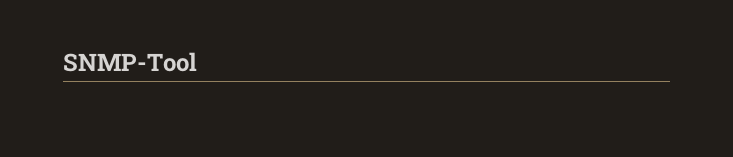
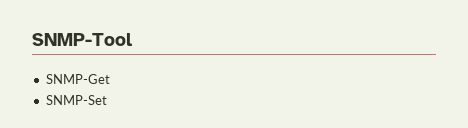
+ SNMP-Get
+ SNMP-Set

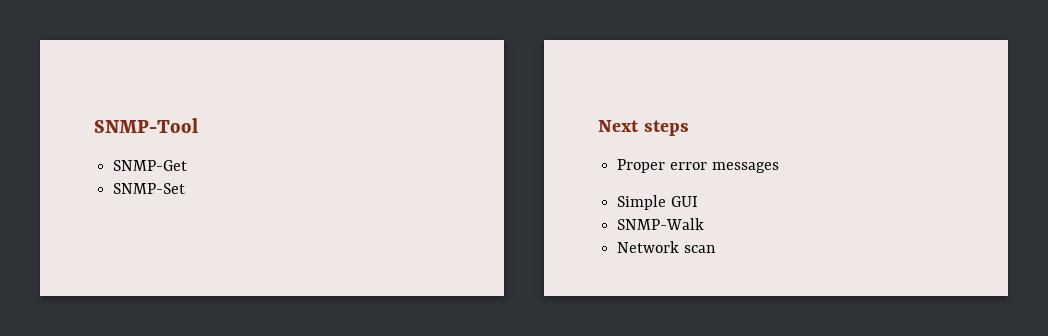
+ Next steps
+ Proper error messages
+ Simple GUI
+ SNMP-Walk
+ Network scan

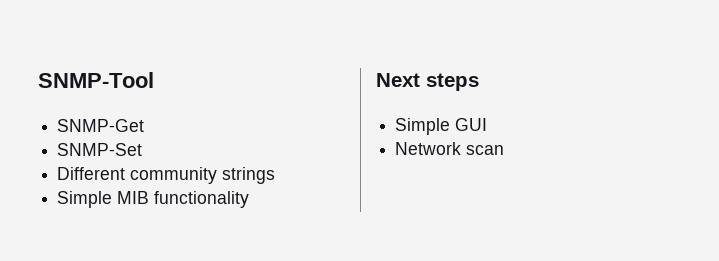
+ Different community strings
+ Simple MIB functionality
- Proper error messages
- SNMP-Walk

